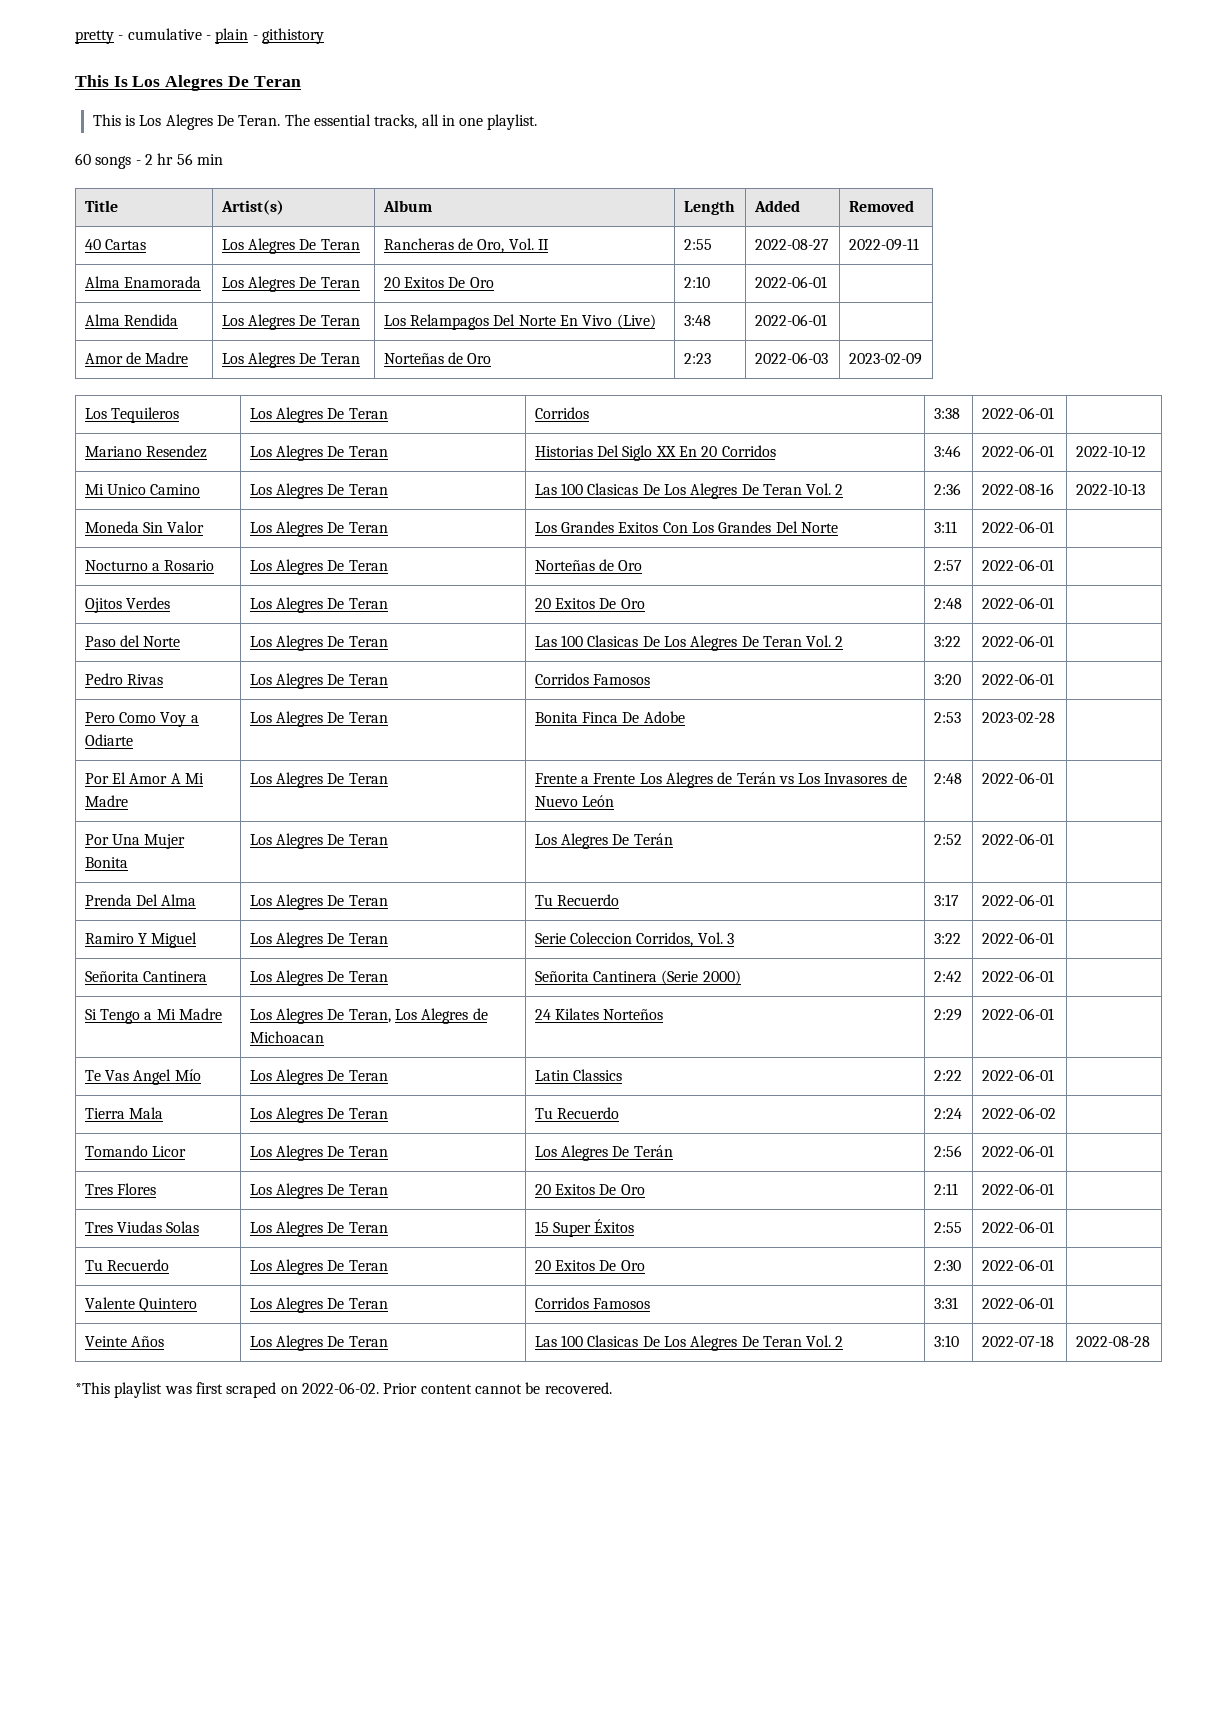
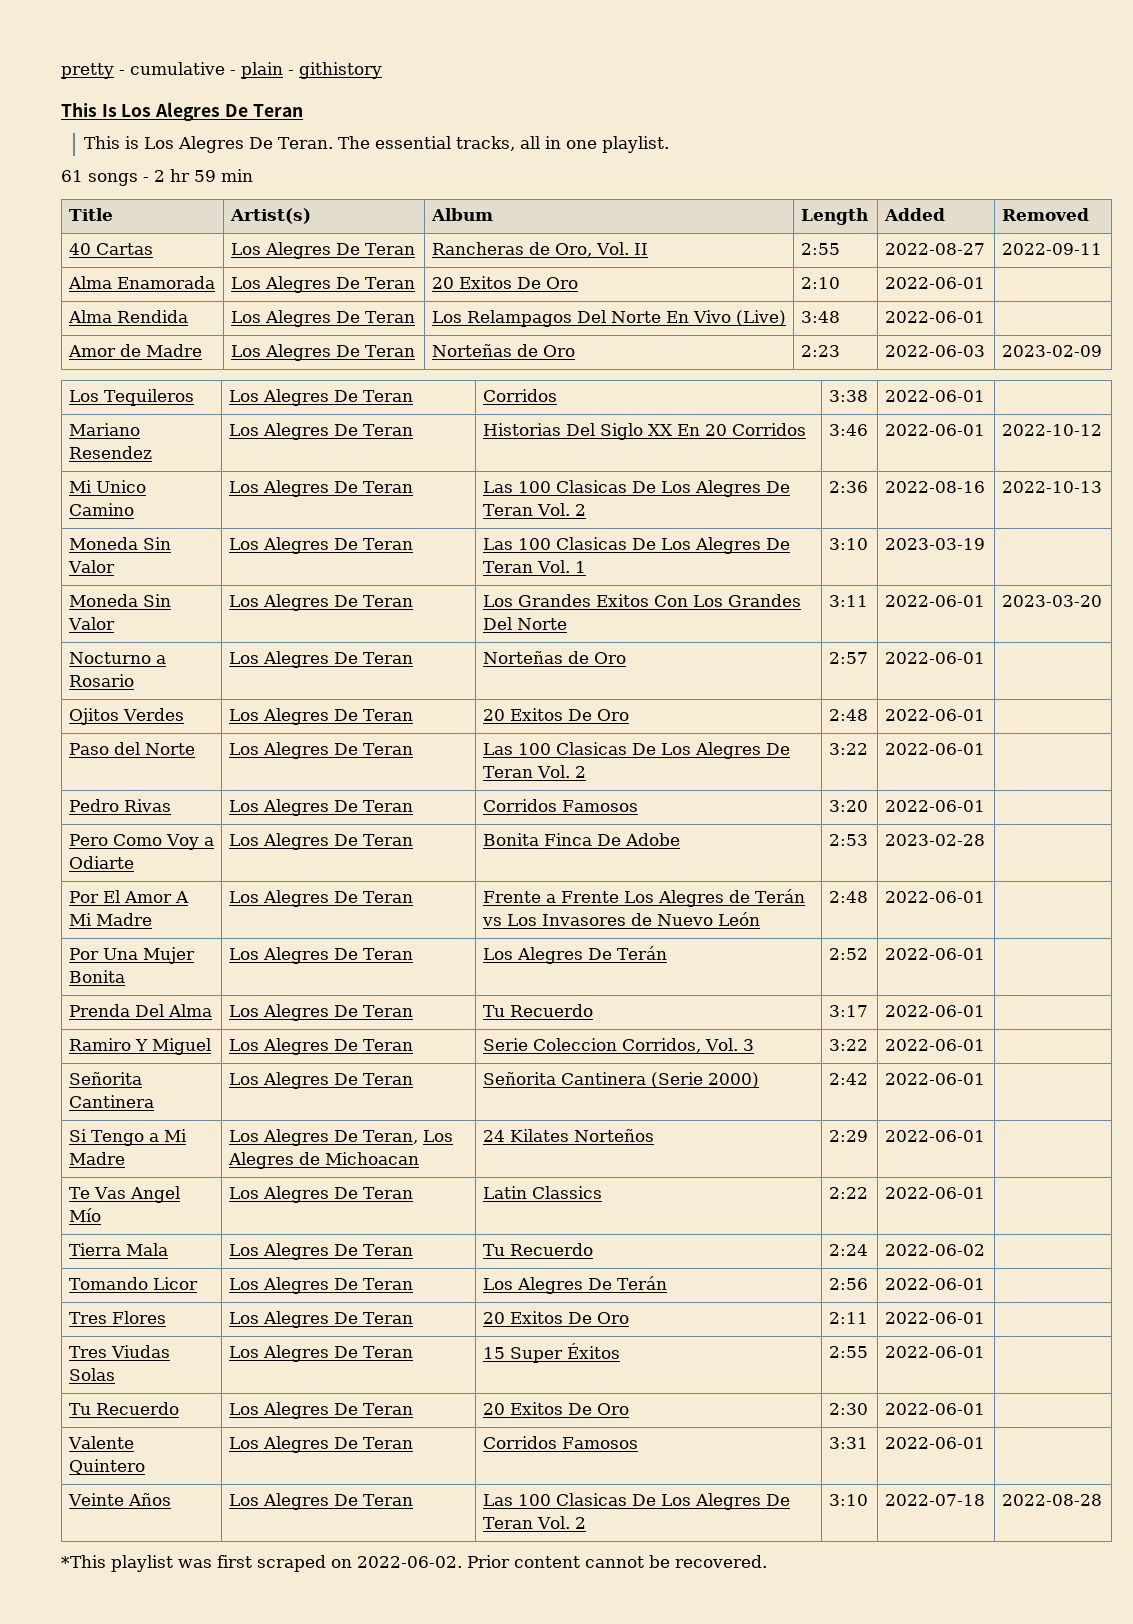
- 60 songs - 2 hr 56 min
+ 61 songs - 2 hr 59 min
+ Moneda Sin Valor | Los Alegres De Teran | Las 100 Clasicas De Los Alegres De Teran Vol. 1 | 3:10 | 2023-03-19 |
- Moneda Sin Valor | Los Alegres De Teran | Los Grandes Exitos Con Los Grandes Del Norte | 3:11 | 2022-06-01 |
+ Moneda Sin Valor | Los Alegres De Teran | Los Grandes Exitos Con Los Grandes Del Norte | 3:11 | 2022-06-01 | 2023-03-20

